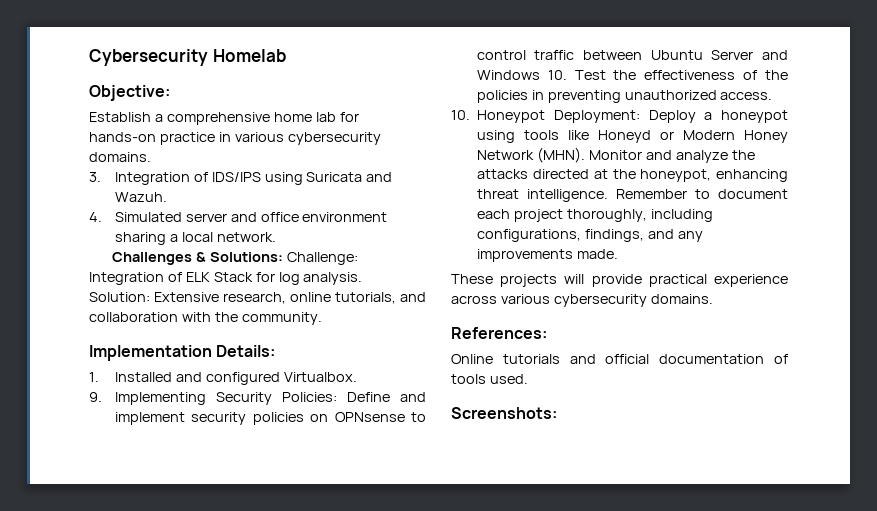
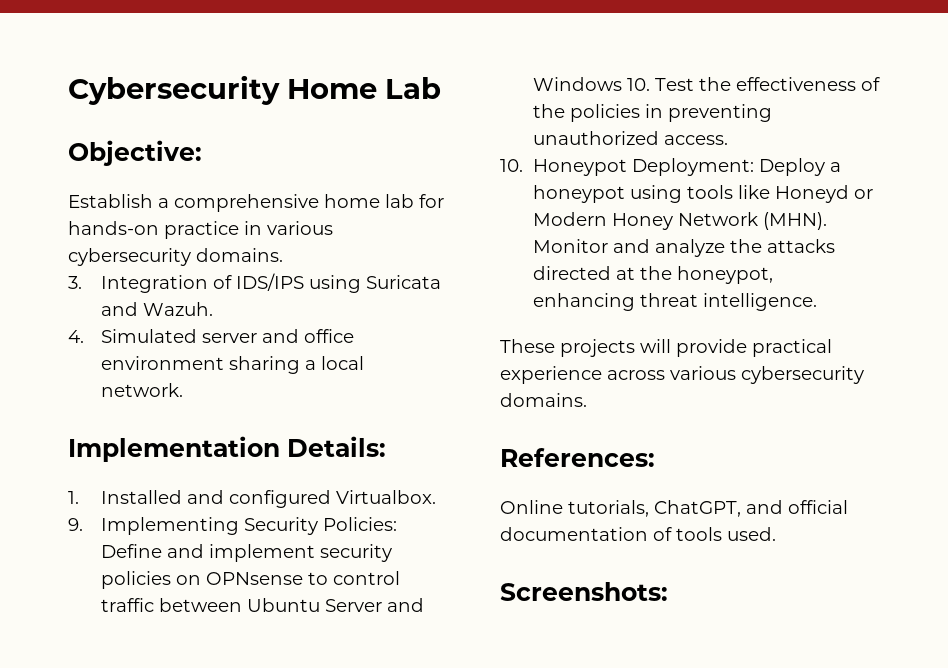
- Cybersecurity Homelab
+ Cybersecurity Home Lab
- Challenges & Solutions: Challenge: Integration of ELK Stack for log analysis. Solution: Extensive research, online tutorials, and collaboration with the community.
- Remember to document each project thoroughly, including configurations, findings, and any improvements made.
- Online tutorials and official documentation of tools used.
+ Online tutorials, ChatGPT, and official documentation of tools used.

